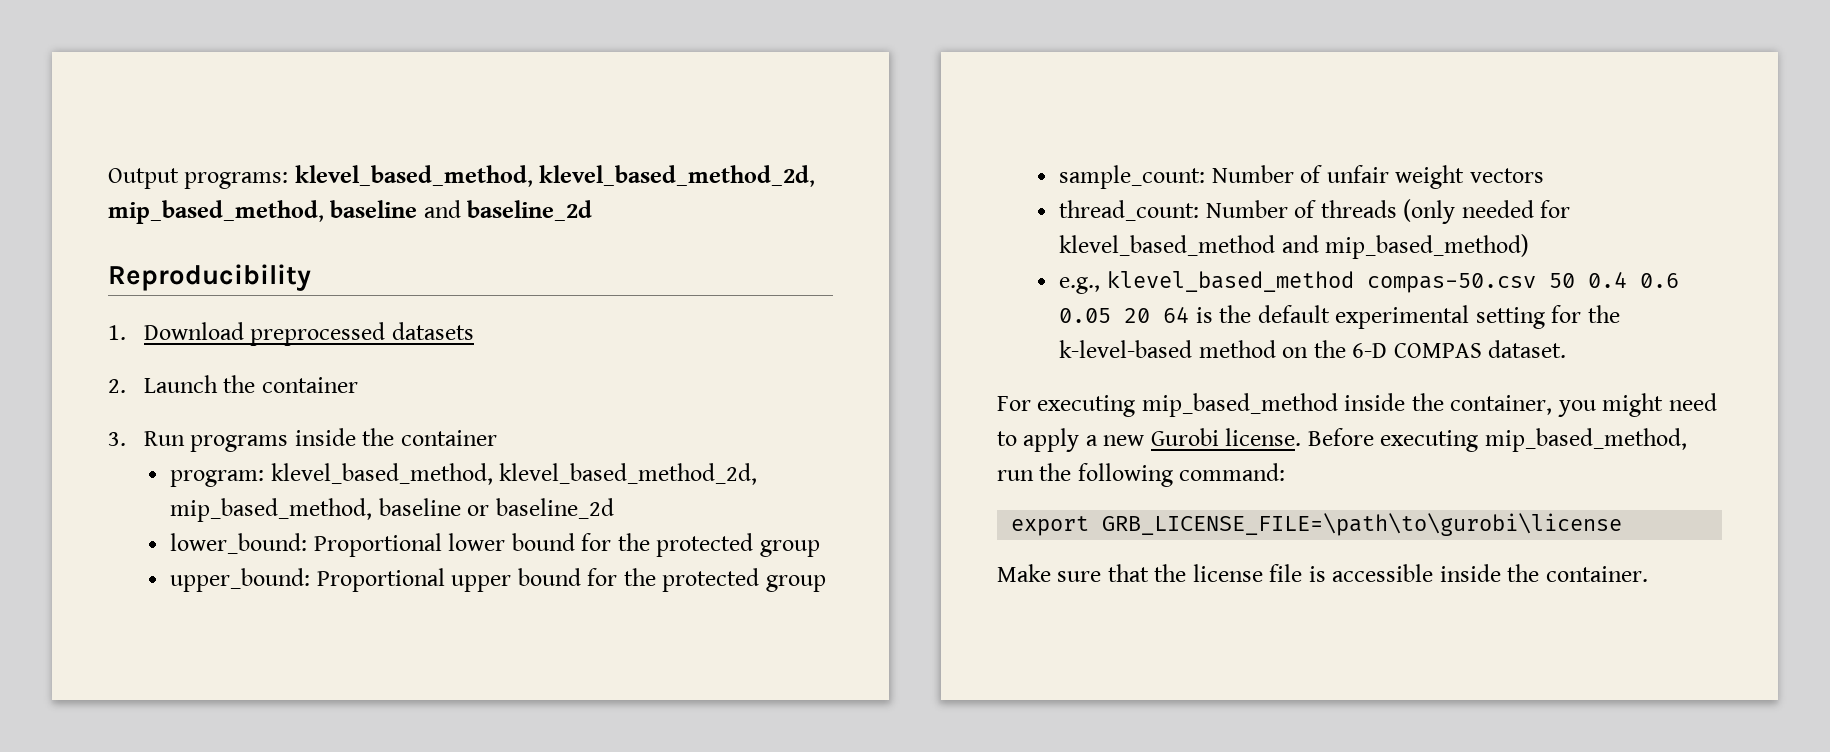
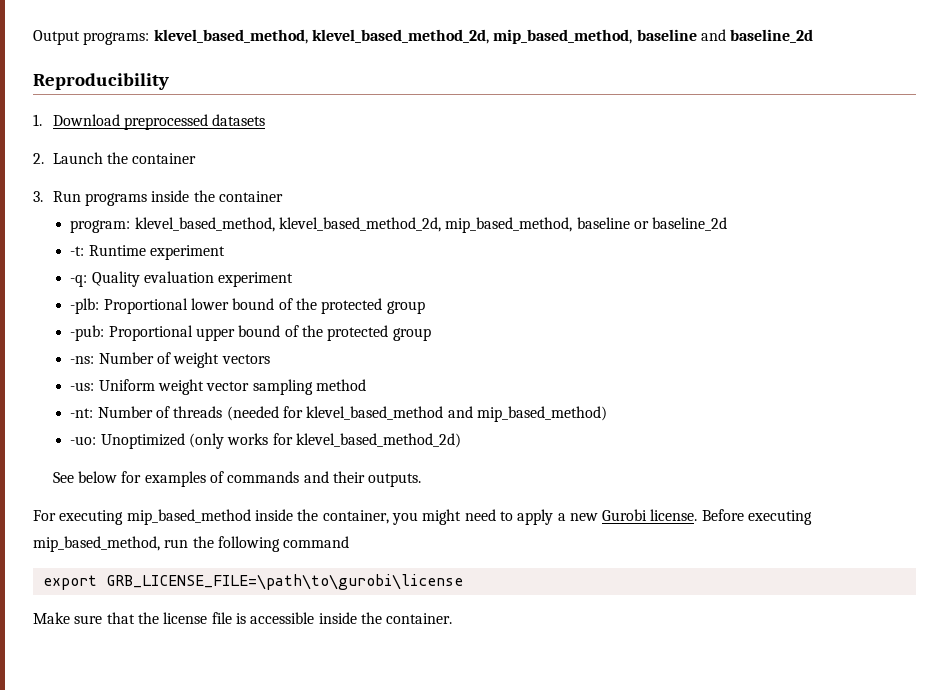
- lower_bound: Proportional lower bound for the protected group
- upper_bound: Proportional upper bound for the protected group
- sample_count: Number of unfair weight vectors
+ -t: Runtime experiment
+ -q: Quality evaluation experiment
+ -plb: Proportional lower bound of the protected group
+ -pub: Proportional upper bound of the protected group
+ -ns: Number of weight vectors
- thread_count: Number of threads (only needed for klevel_based_method and mip_based_method)
+ -us: Uniform weight vector sampling method
+ -nt: Number of threads (needed for klevel_based_method and mip_based_method)
- e.g., klevel_based_method compas-50.csv 50 0.4 0.6 0.05 20 64 is the default experimental setting for the k-level-based method on the 6-D COMPAS dataset.
+ -uo: Unoptimized (only works for klevel_based_method_2d)
+ See below for examples of commands and their outputs.
- Before executing mip_based_method, run the following command:
+ Before executing mip_based_method, run the following command

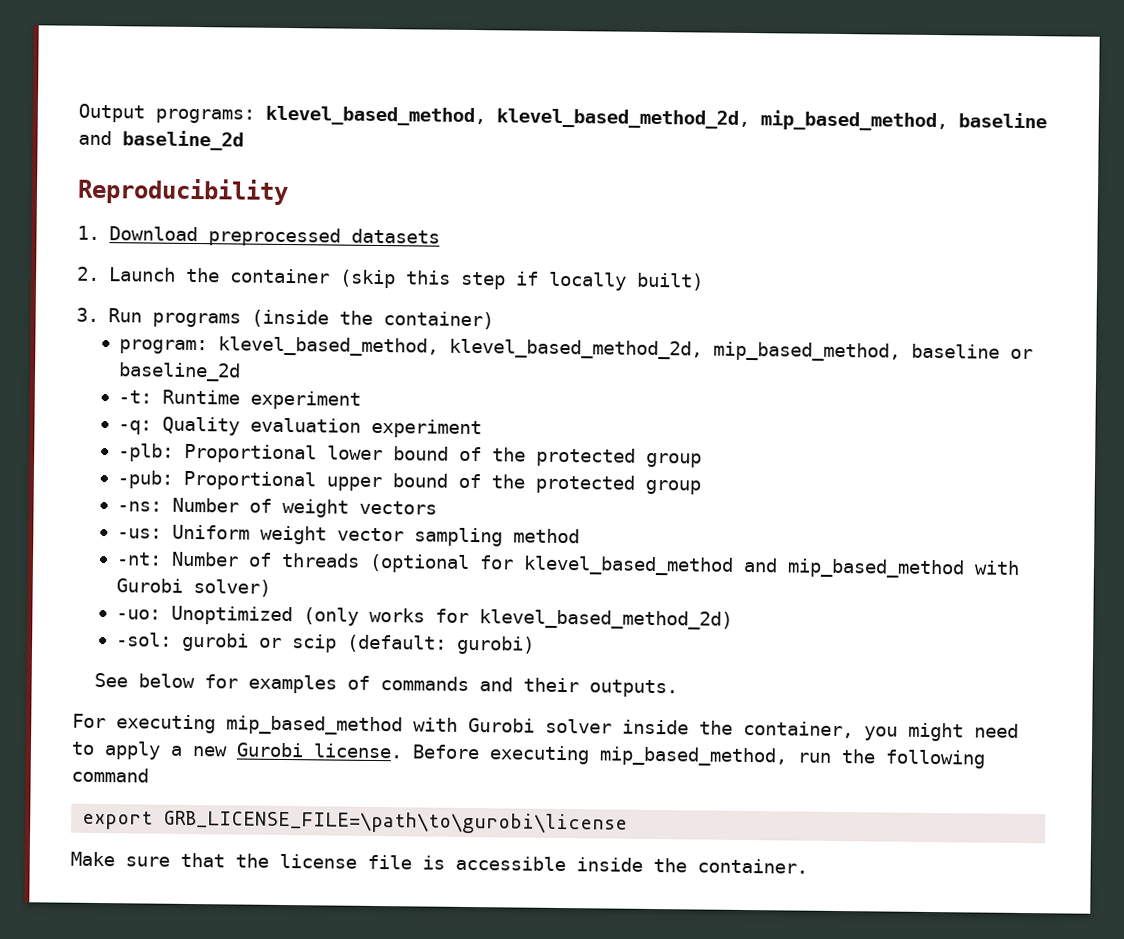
- 2. Launch the container
+ 2. Launch the container (skip this step if locally built)
- 3. Run programs inside the container
+ 3. Run programs (inside the container)
- -nt: Number of threads (needed for klevel_based_method and mip_based_method)
+ -nt: Number of threads (optional for klevel_based_method and mip_based_method with Gurobi solver)
+ -sol: gurobi or scip (default: gurobi)
- For executing mip_based_method inside the container, you might need to apply a new Gurobi license.
+ For executing mip_based_method with Gurobi solver inside the container, you might need to apply a new Gurobi license.

